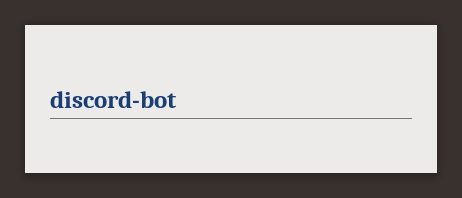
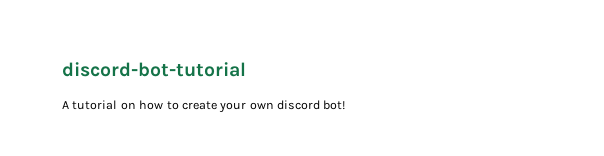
- discord-bot
+ discord-bot-tutorial
+ A tutorial on how to create your own discord bot!

